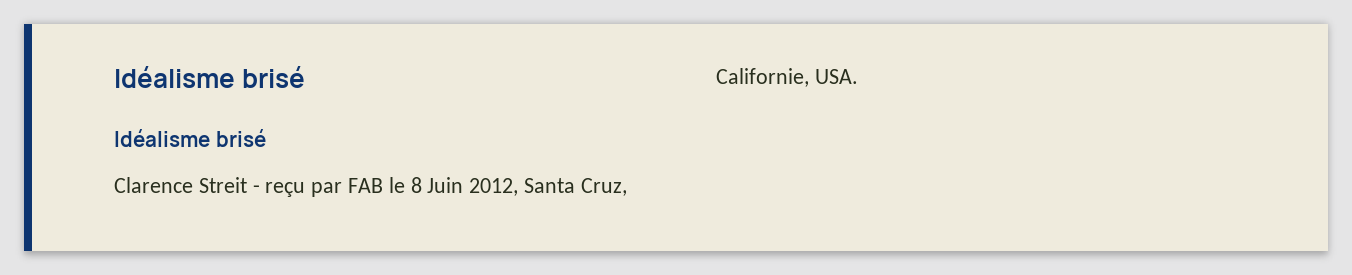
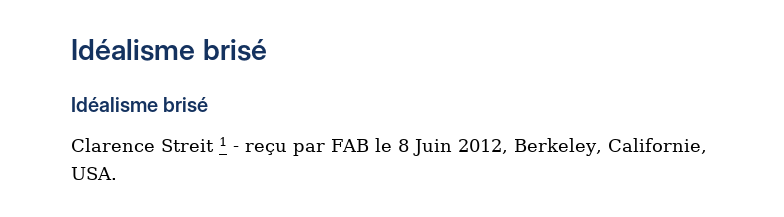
- Clarence Streit - reçu par FAB le 8 Juin 2012, Santa Cruz, Californie, USA.
+ Clarence Streit 1 - reçu par FAB le 8 Juin 2012, Berkeley, Californie, USA.

